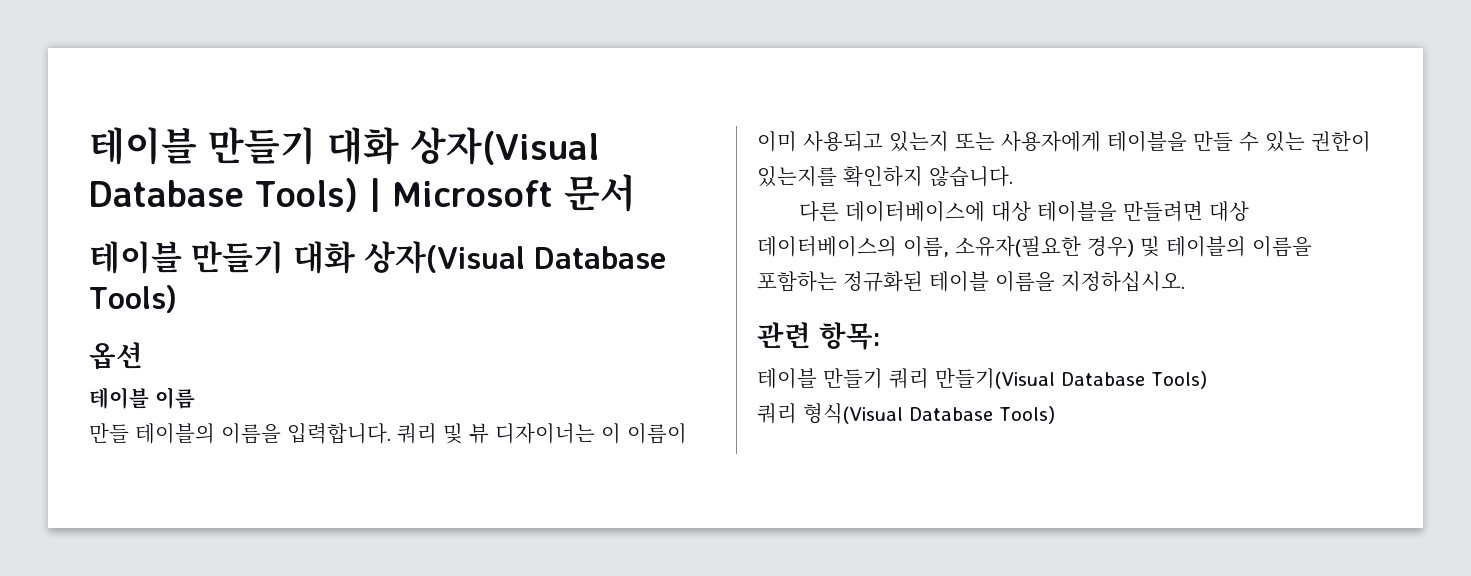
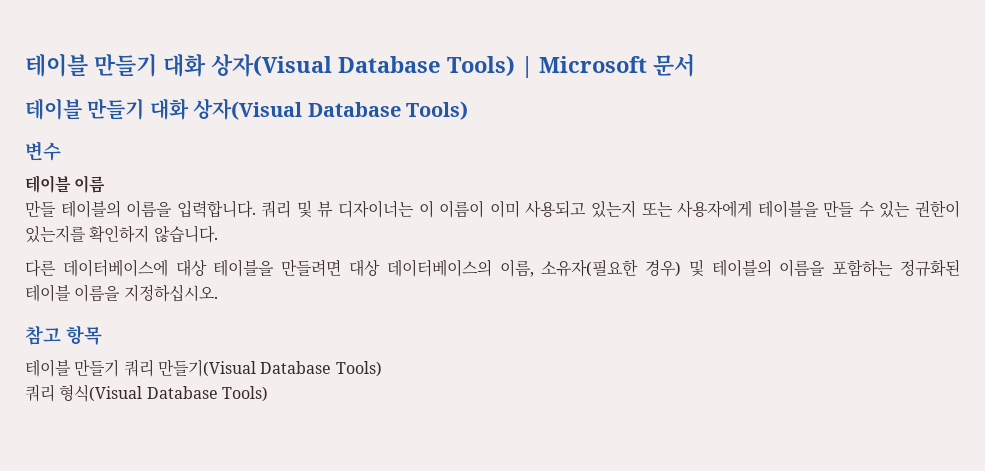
- 옵션
+ 변수
- 관련 항목:
+ 참고 항목

